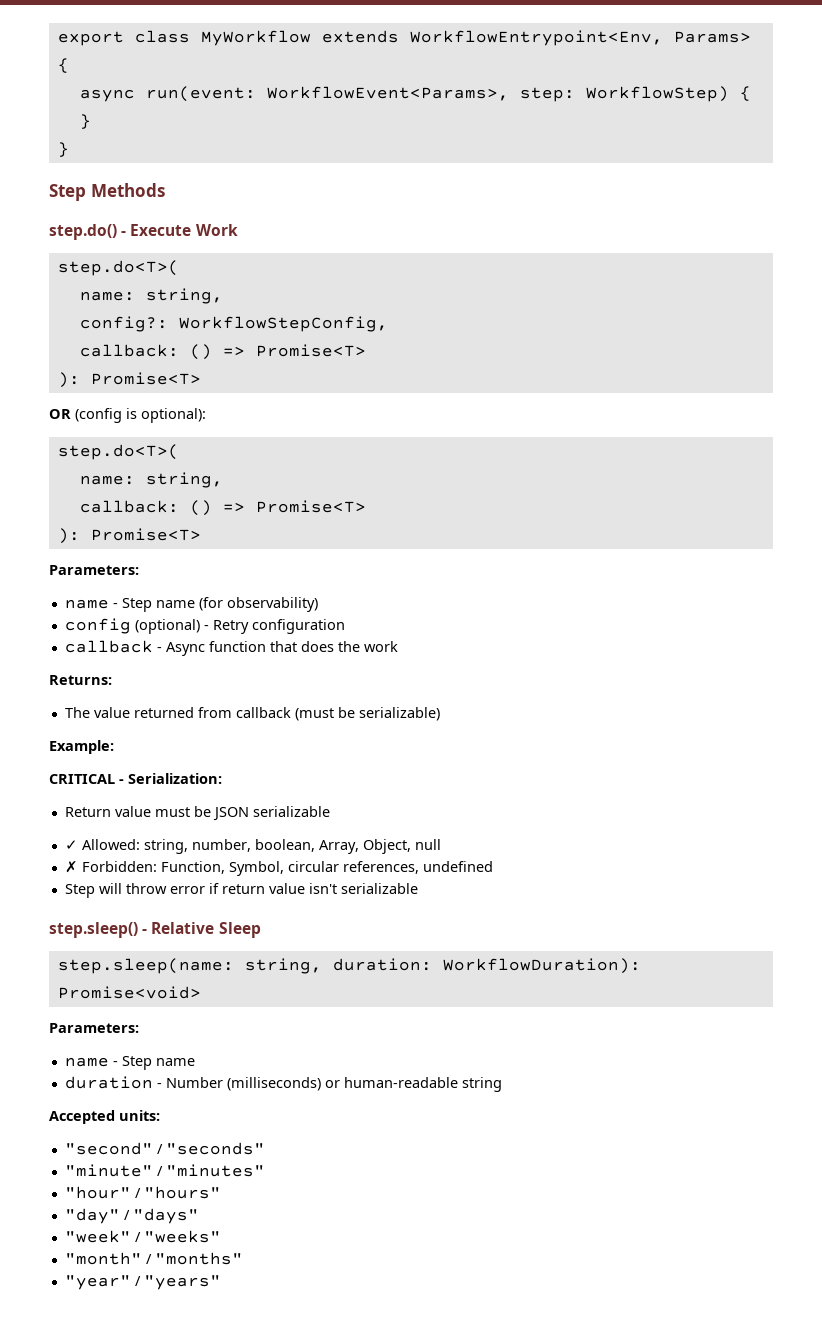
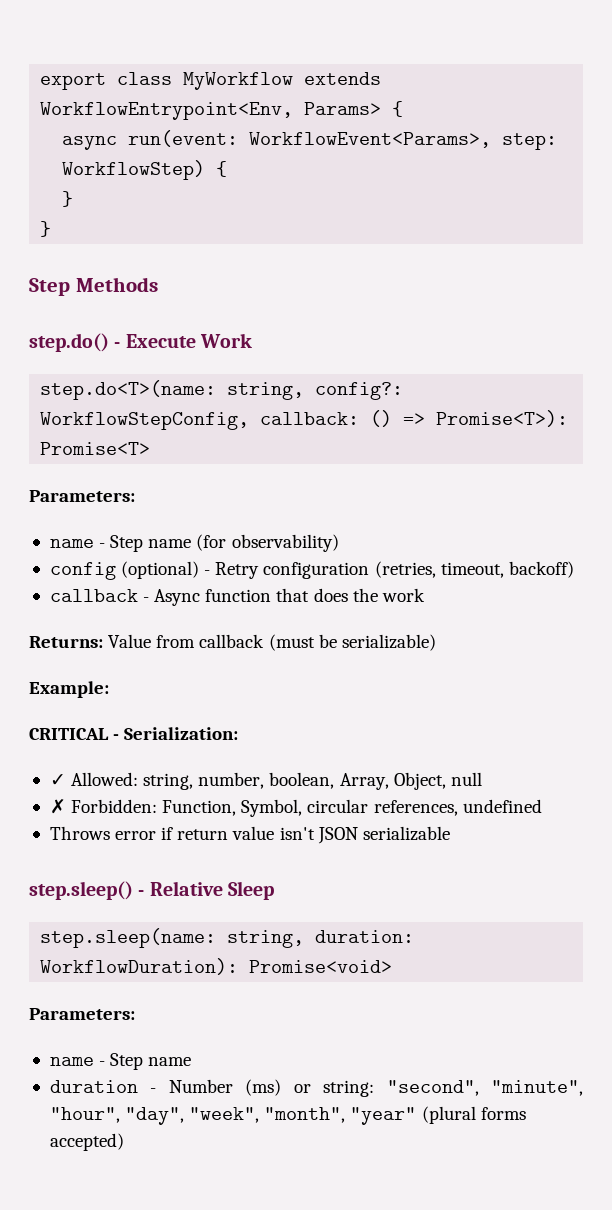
  step.do() - Execute Work
- step.do<T>(
- name: string,
- config?: WorkflowStepConfig,
- callback: () => Promise<T>
- ): Promise<T>
- OR (config is optional):
- step.do<T>(
- name: string,
- callback: () => Promise<T>
- ): Promise<T>
+ step.do<T>(name: string, config?: WorkflowStepConfig, callback: () => Promise<T>): Promise<T>
- config (optional) - Retry configuration
+ config (optional) - Retry configuration (retries, timeout, backoff)
- Returns:
- The value returned from callback (must be serializable)
+ Returns: Value from callback (must be serializable)
- Return value must be JSON serializable
- Step will throw error if return value isn't serializable
+ Throws error if return value isn't JSON serializable
- duration - Number (milliseconds) or human-readable string
- Accepted units:
- "second" / "seconds"
- "minute" / "minutes"
- "hour" / "hours"
- "day" / "days"
- "week" / "weeks"
- "month" / "months"
- "year" / "years"
+ duration - Number (ms) or string: "second", "minute", "hour", "day", "week", "month", "year" (plural forms accepted)

